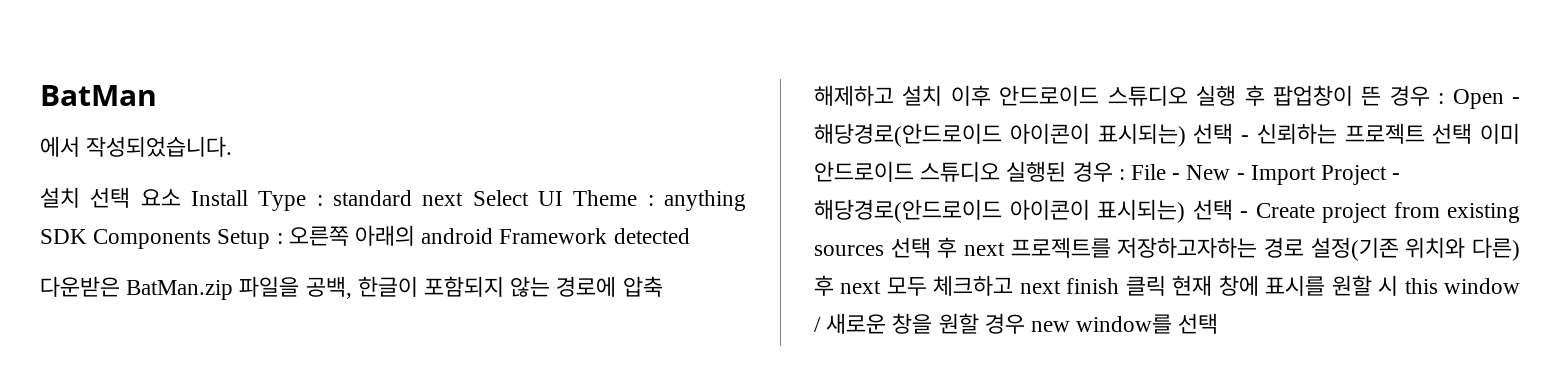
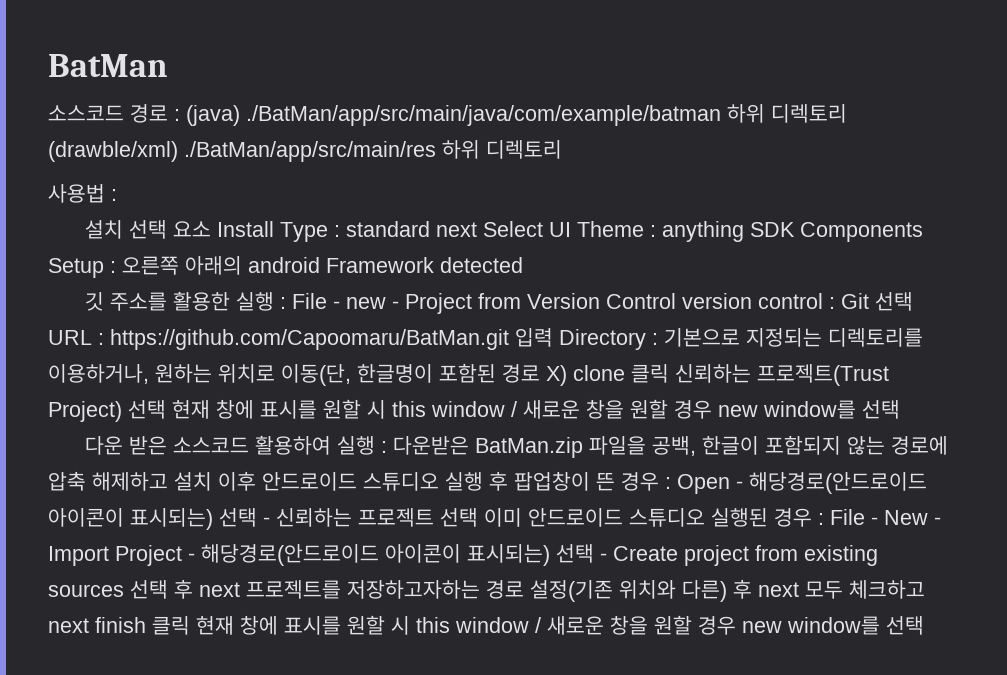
- 에서 작성되었습니다.
+ 소스코드 경로 : (java) ./BatMan/app/src/main/java/com/example/batman 하위 디렉토리 (drawble/xml) ./BatMan/app/src/main/res 하위 디렉토리
+ 사용법 :
+ 깃 주소를 활용한 실행 : File - new - Project from Version Control version control : Git 선택 URL : https://github.com/Capoomaru/BatMan.git 입력 Directory : 기본으로 지정되는 디렉토리를 이용하거나, 원하는 위치로 이동(단, 한글명이 포함된 경로 X) clone 클릭 신뢰하는 프로젝트(Trust Project) 선택 현재 창에 표시를 원할 시 this window / 새로운 창을 원할 경우 new window를 선택
+ 다운 받은 소스코드 활용하여 실행 :

